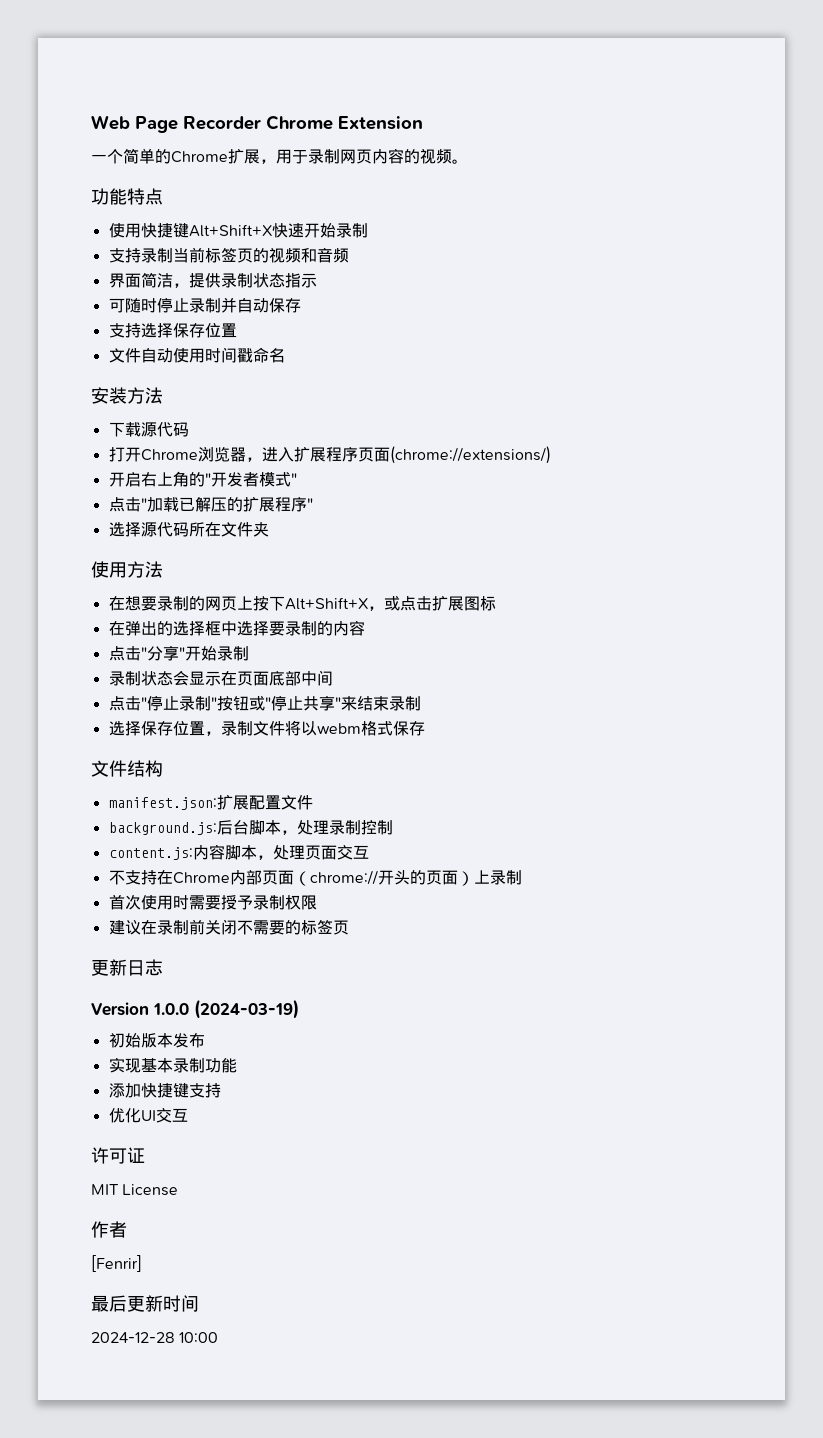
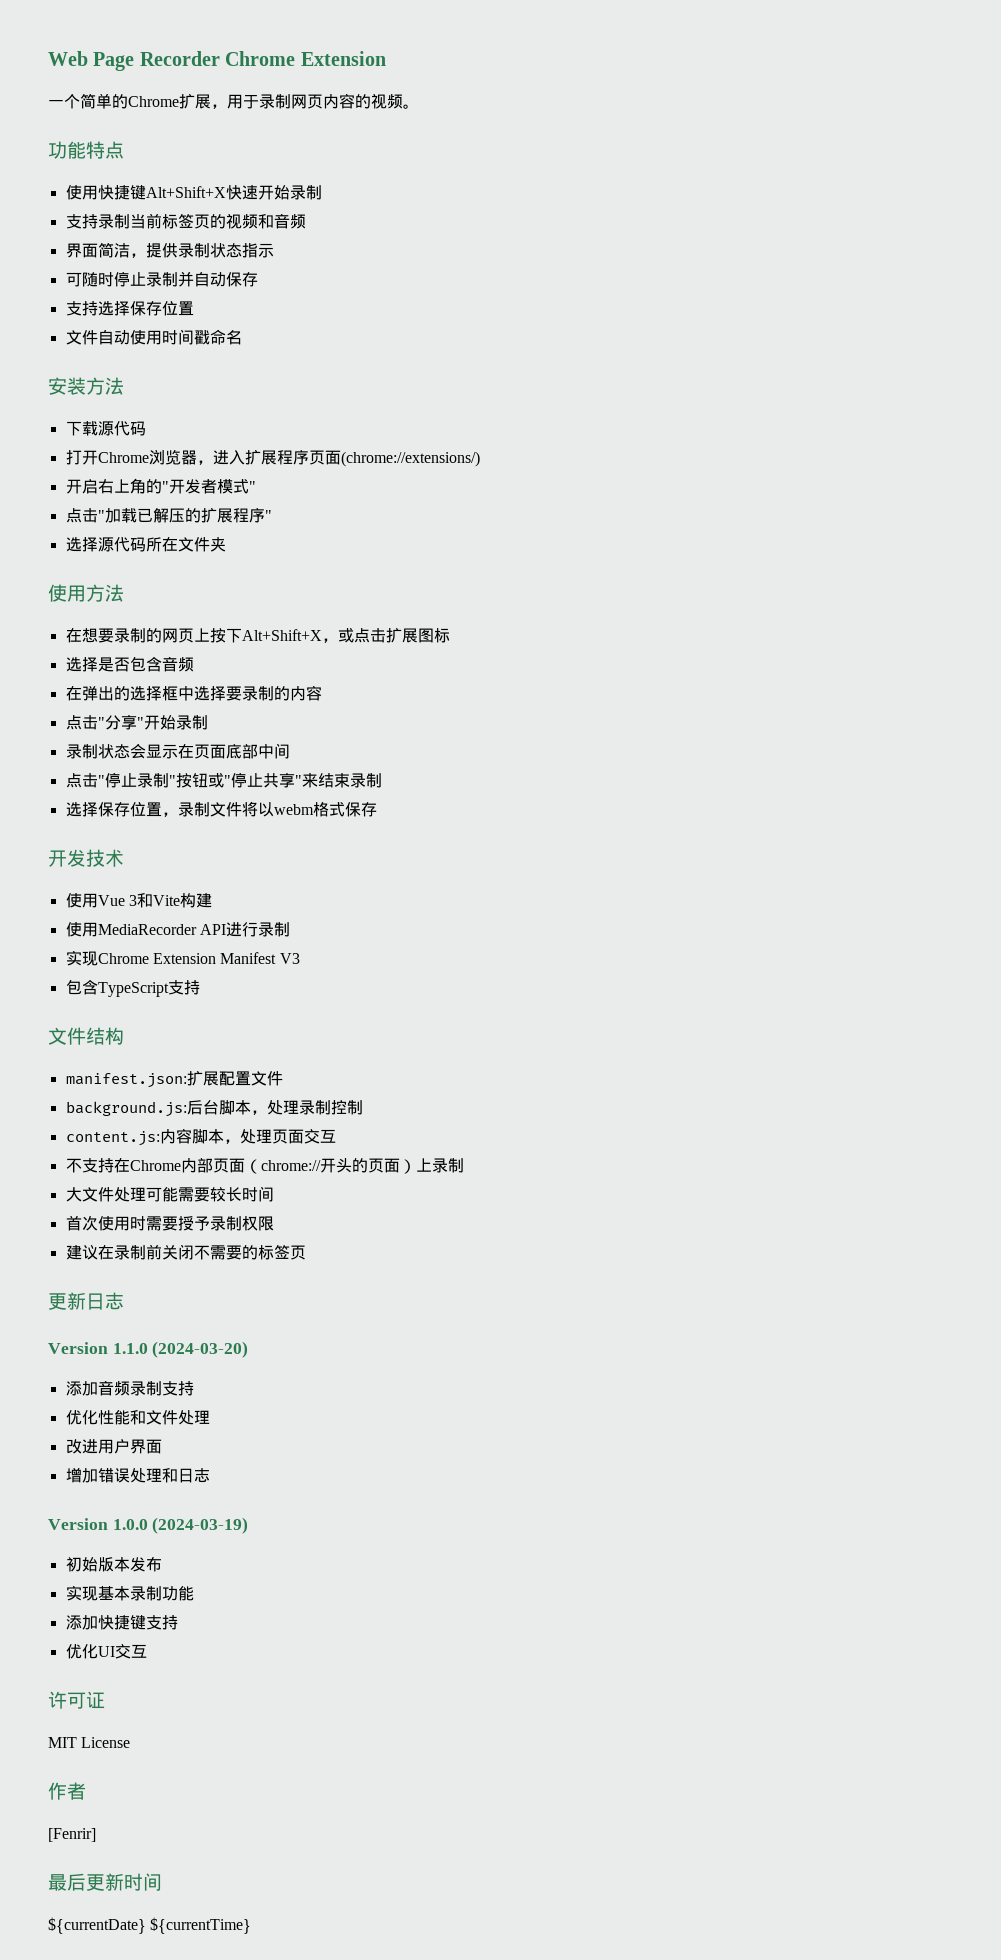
+ 选择是否包含音频
+ 开发技术
+ 使用Vue 3和Vite构建
+ 使用MediaRecorder API进行录制
+ 实现Chrome Extension Manifest V3
+ 包含TypeScript支持
+ 大文件处理可能需要较长时间
+ Version 1.1.0 (2024-03-20)
+ 添加音频录制支持
+ 优化性能和文件处理
+ 改进用户界面
+ 增加错误处理和日志
- 2024-12-28 10:00
+ ${currentDate} ${currentTime}

